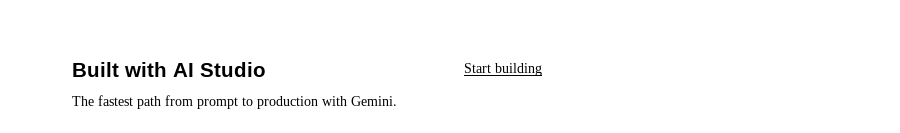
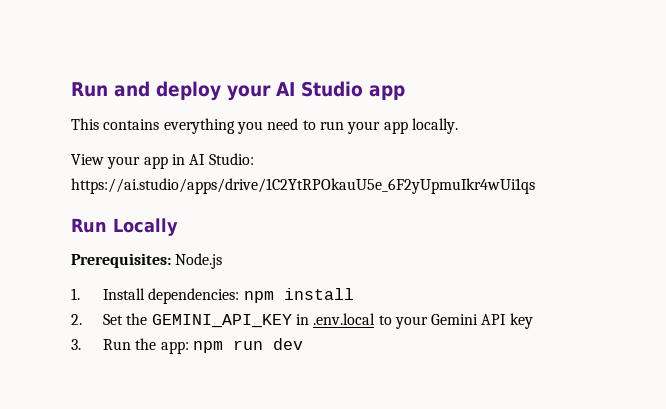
- Built with AI Studio
- The fastest path from prompt to production with Gemini.
- Start building
+ Run and deploy your AI Studio app
+ This contains everything you need to run your app locally.
+ View your app in AI Studio: https://ai.studio/apps/drive/1C2YtRPOkauU5e_6F2yUpmuIkr4wUi1qs
+ Run Locally
+ Prerequisites: Node.js
+ 1. Install dependencies: npm install
+ 2. Set the GEMINI_API_KEY in .env.local to your Gemini API key
+ 3. Run the app: npm run dev

